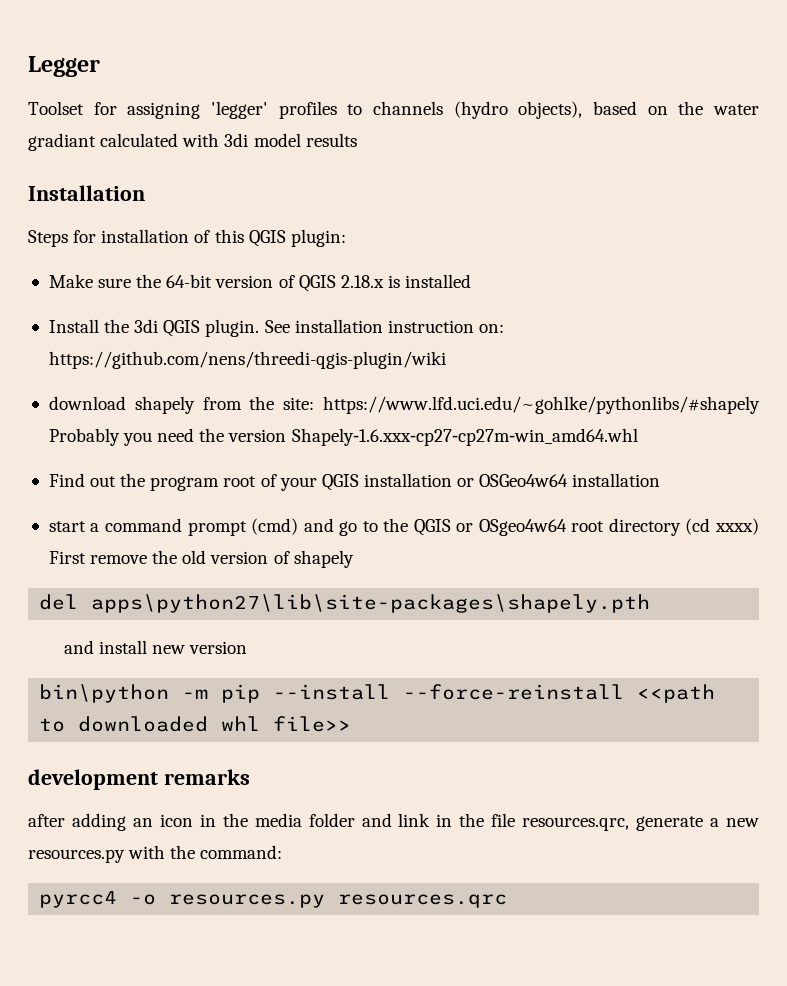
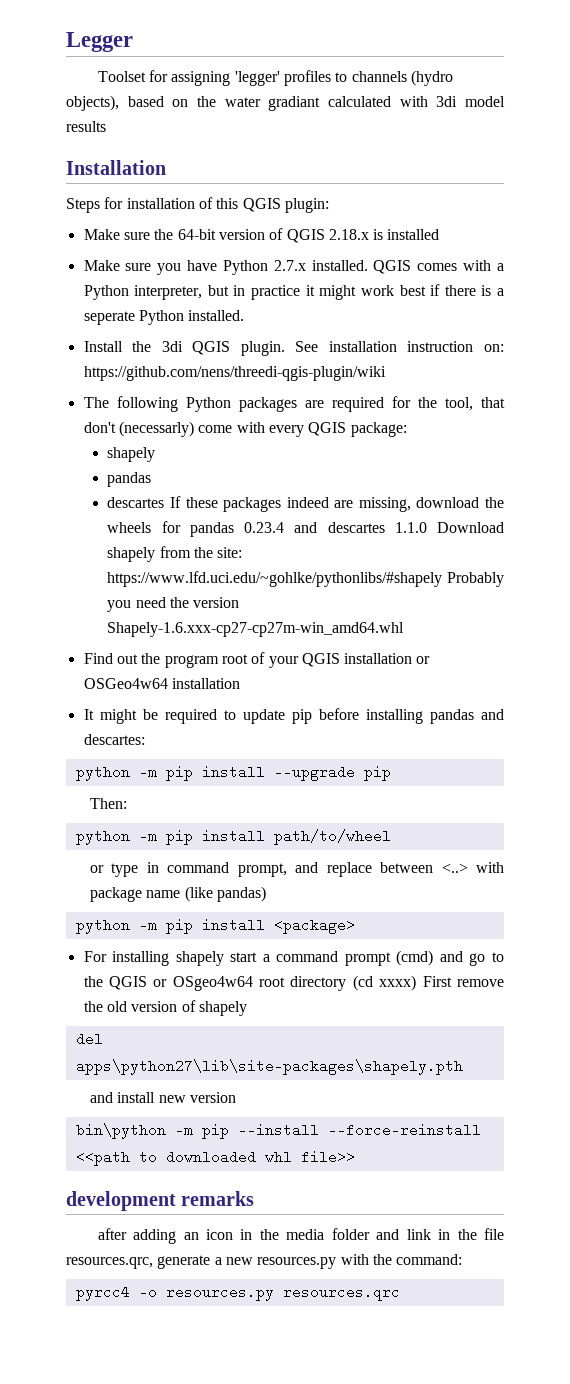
+ Make sure you have Python 2.7.x installed. QGIS comes with a Python interpreter, but in practice it might work best if there is a seperate Python installed.
- download shapely from the site: https://www.lfd.uci.edu/~gohlke/pythonlibs/#shapely Probably you need the version Shapely‑1.6.xxx‑cp27‑cp27m‑win_amd64.whl
+ The following Python packages are required for the tool, that don't (necessarly) come with every QGIS package:
+ shapely
+ pandas
+ descartes If these packages indeed are missing, download the wheels for pandas 0.23.4 and descartes 1.1.0 Download shapely from the site: https://www.lfd.uci.edu/~gohlke/pythonlibs/#shapely Probably you need the version Shapely‑1.6.xxx‑cp27‑cp27m‑win_amd64.whl
- start a command prompt (cmd) and go to the QGIS or OSgeo4w64 root directory (cd xxxx) First remove the old version of shapely
+ It might be required to update pip before installing pandas and descartes:
+ python -m pip install --upgrade pip
+ Then:
+ python -m pip install path/to/wheel
+ or type in command prompt, and replace between <..> with package name (like pandas)
+ python -m pip install <package>
+ For installing shapely start a command prompt (cmd) and go to the QGIS or OSgeo4w64 root directory (cd xxxx) First remove the old version of shapely

